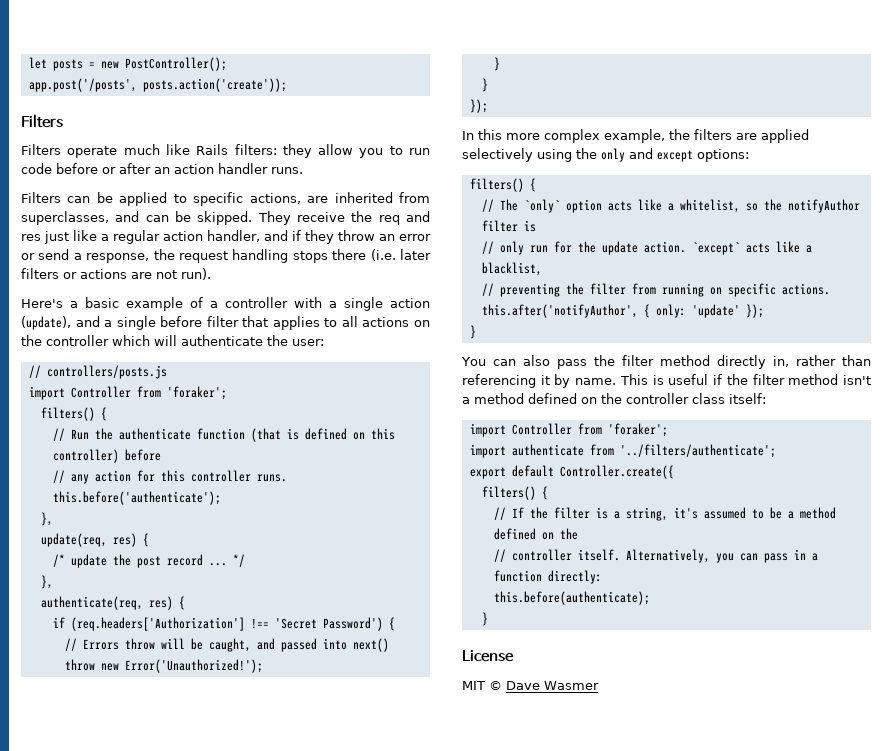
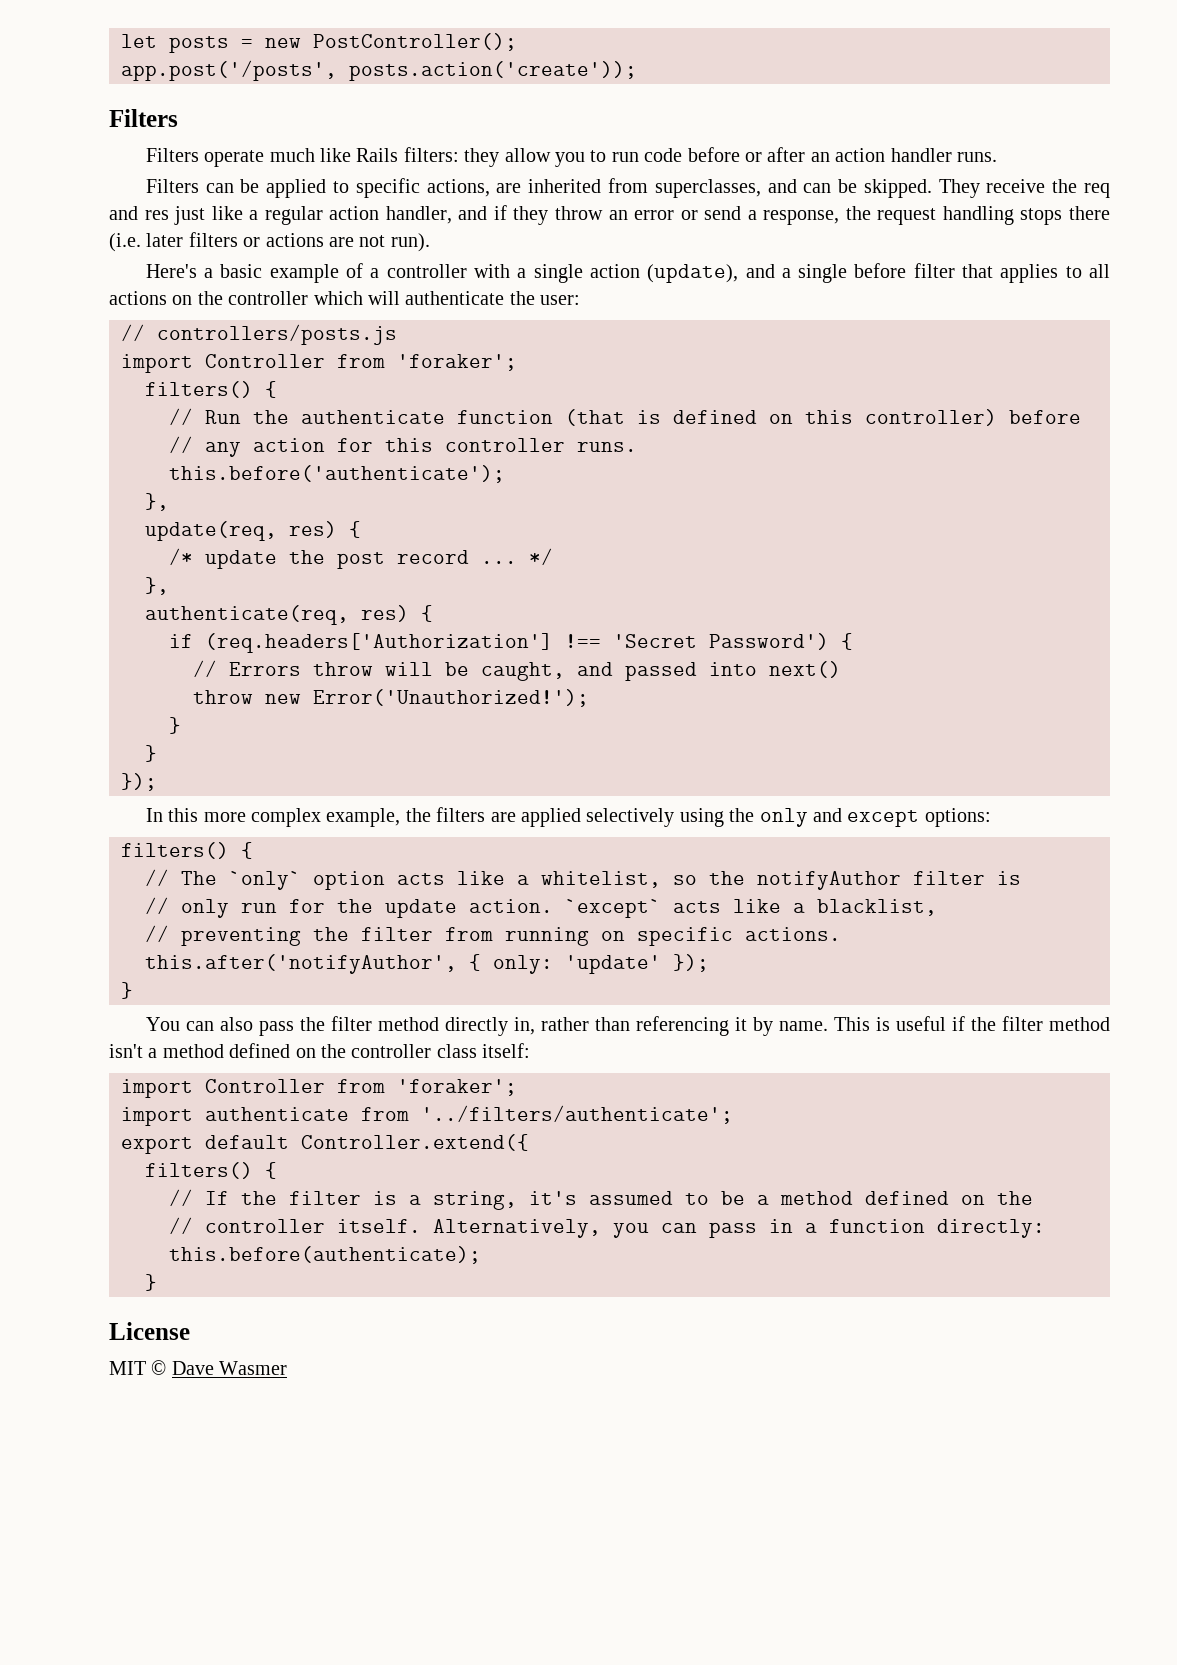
- export default Controller.create({
+ export default Controller.extend({

